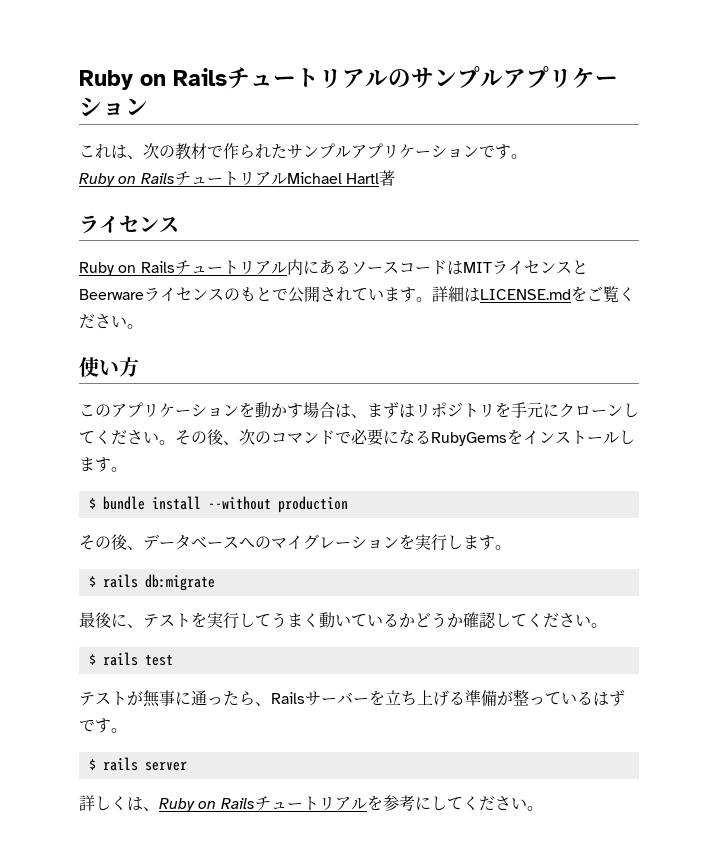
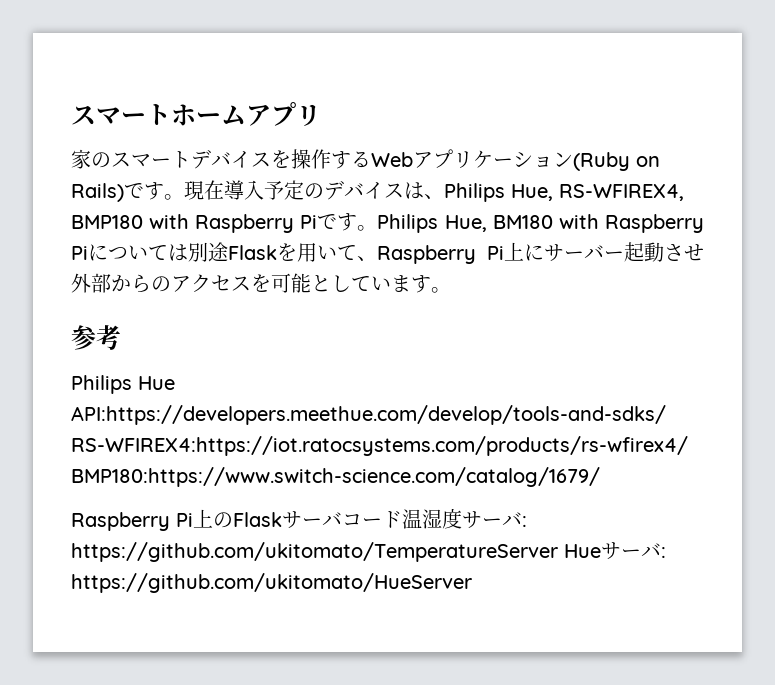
- Ruby on Railsチュートリアルのサンプルアプリケーション
- これは、次の教材で作られたサンプルアプリケーションです。
- Ruby on RailsチュートリアルMichael Hartl著
- ライセンス
- Ruby on Railsチュートリアル内にあるソースコードはMITライセンスとBeerwareライセンスのもとで公開されています。詳細はLICENSE.mdをご覧ください。
- 使い方
- このアプリケーションを動かす場合は、まずはリポジトリを手元にクローンしてください。その後、次のコマンドで必要になるRubyGemsをインストールします。
- $ bundle install --without production
- その後、データベースへのマイグレーションを実行します。
- $ rails db:migrate
- 最後に、テストを実行してうまく動いているかどうか確認してください。
- $ rails test
- テストが無事に通ったら、Railsサーバーを立ち上げる準備が整っているはずです。
- $ rails server
- 詳しくは、Ruby on Railsチュートリアルを参考にしてください。
+ スマートホームアプリ
+ 家のスマートデバイスを操作するWebアプリケーション(Ruby on Rails)です。現在導入予定のデバイスは、Philips Hue, RS-WFIREX4, BMP180 with Raspberry Piです。Philips Hue, BM180 with Raspberry Piについては別途Flaskを用いて、Raspberry Pi上にサーバー起動させ外部からのアクセスを可能としています。
+ 参考
+ Philips Hue API:https://developers.meethue.com/develop/tools-and-sdks/ RS-WFIREX4:https://iot.ratocsystems.com/products/rs-wfirex4/ BMP180:https://www.switch-science.com/catalog/1679/
+ Raspberry Pi上のFlaskサーバコード温湿度サーバ: https://github.com/ukitomato/TemperatureServer Hueサーバ: https://github.com/ukitomato/HueServer

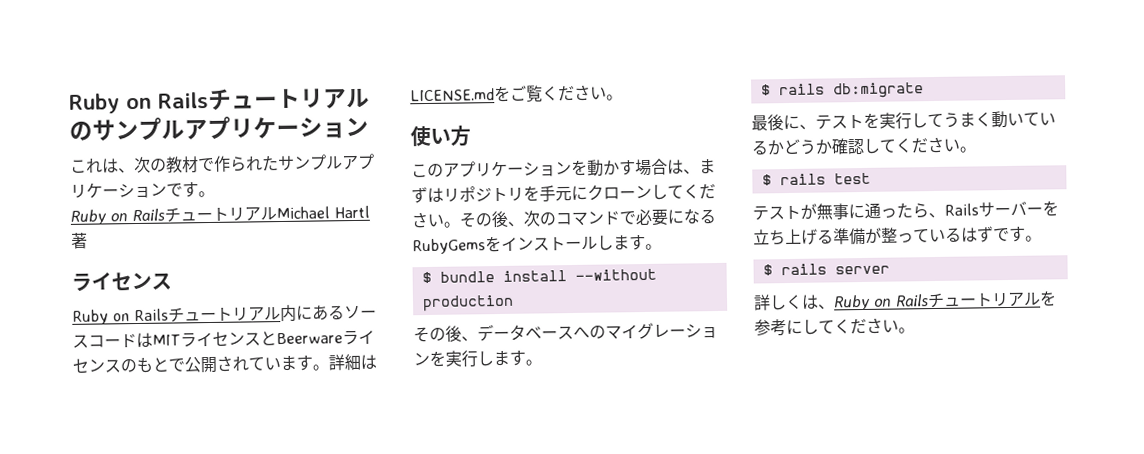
- スマートホームアプリ
- 家のスマートデバイスを操作するWebアプリケーション(Ruby on Rails)です。現在導入予定のデバイスは、Philips Hue, RS-WFIREX4, BMP180 with Raspberry Piです。Philips Hue, BM180 with Raspberry Piについては別途Flaskを用いて、Raspberry Pi上にサーバー起動させ外部からのアクセスを可能としています。
- 参考
- Philips Hue API:https://developers.meethue.com/develop/tools-and-sdks/ RS-WFIREX4:https://iot.ratocsystems.com/products/rs-wfirex4/ BMP180:https://www.switch-science.com/catalog/1679/
- Raspberry Pi上のFlaskサーバコード温湿度サーバ: https://github.com/ukitomato/TemperatureServer Hueサーバ: https://github.com/ukitomato/HueServer
+ Ruby on Railsチュートリアルのサンプルアプリケーション
+ これは、次の教材で作られたサンプルアプリケーションです。
+ Ruby on RailsチュートリアルMichael Hartl著
+ ライセンス
+ Ruby on Railsチュートリアル内にあるソースコードはMITライセンスとBeerwareライセンスのもとで公開されています。詳細はLICENSE.mdをご覧ください。
+ 使い方
+ このアプリケーションを動かす場合は、まずはリポジトリを手元にクローンしてください。その後、次のコマンドで必要になるRubyGemsをインストールします。
+ $ bundle install --without production
+ その後、データベースへのマイグレーションを実行します。
+ $ rails db:migrate
+ 最後に、テストを実行してうまく動いているかどうか確認してください。
+ $ rails test
+ テストが無事に通ったら、Railsサーバーを立ち上げる準備が整っているはずです。
+ $ rails server
+ 詳しくは、Ruby on Railsチュートリアルを参考にしてください。

